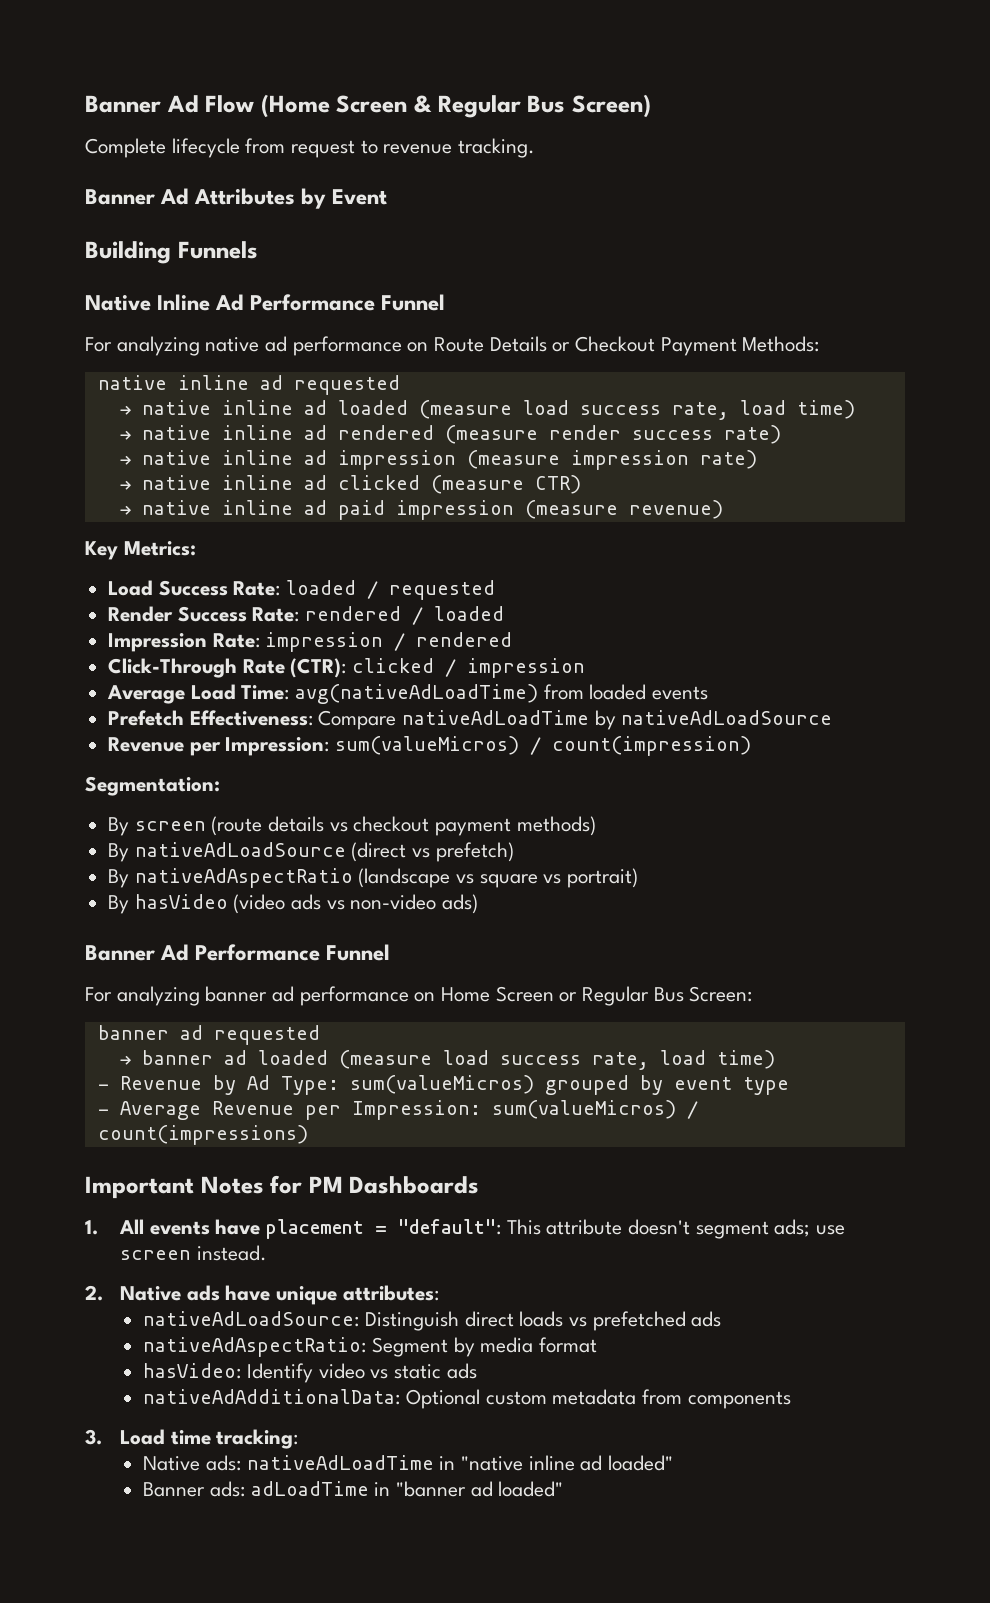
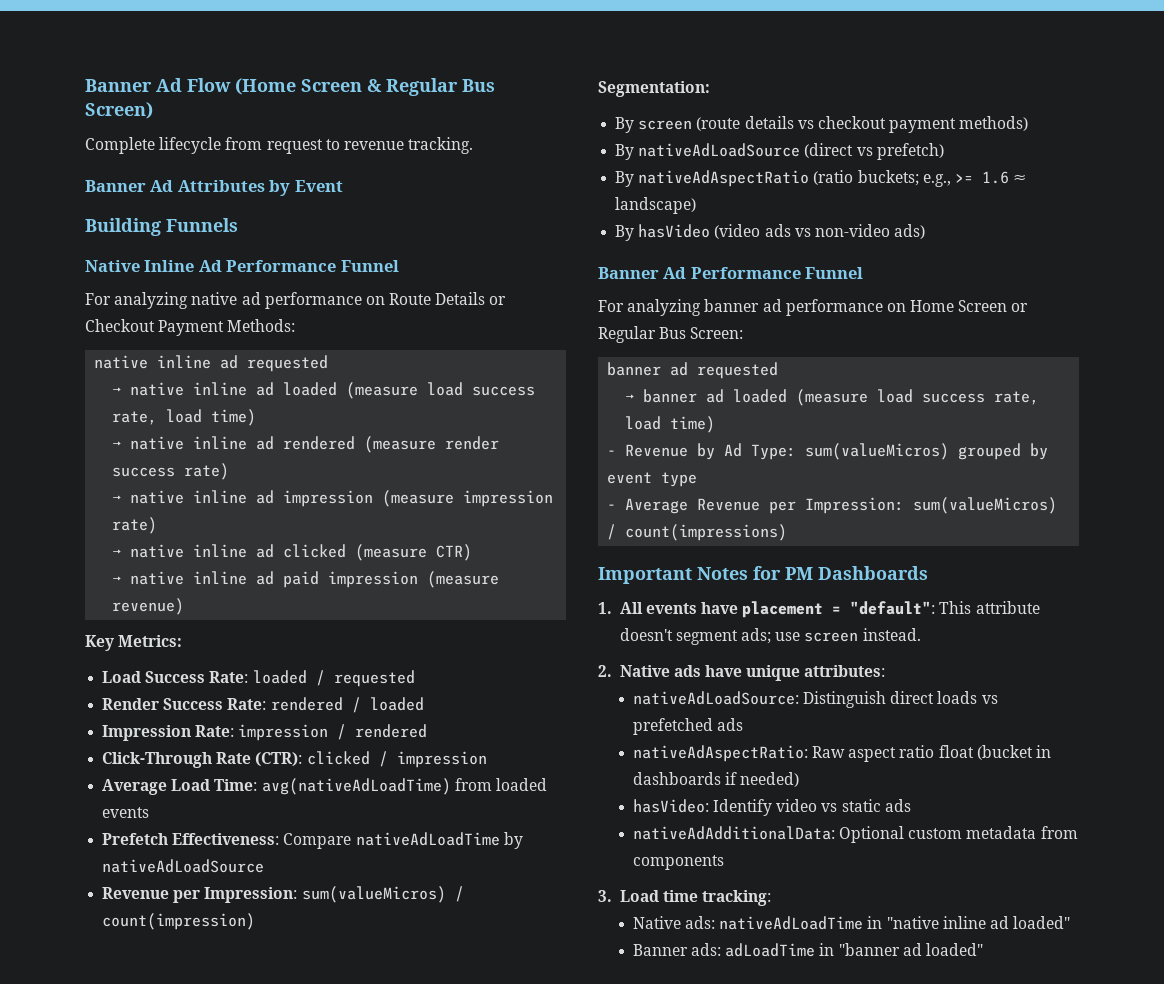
- By nativeAdAspectRatio (landscape vs square vs portrait)
+ By nativeAdAspectRatio (ratio buckets; e.g., >= 1.6 ≈ landscape)
- nativeAdAspectRatio: Segment by media format
+ nativeAdAspectRatio: Raw aspect ratio float (bucket in dashboards if needed)

